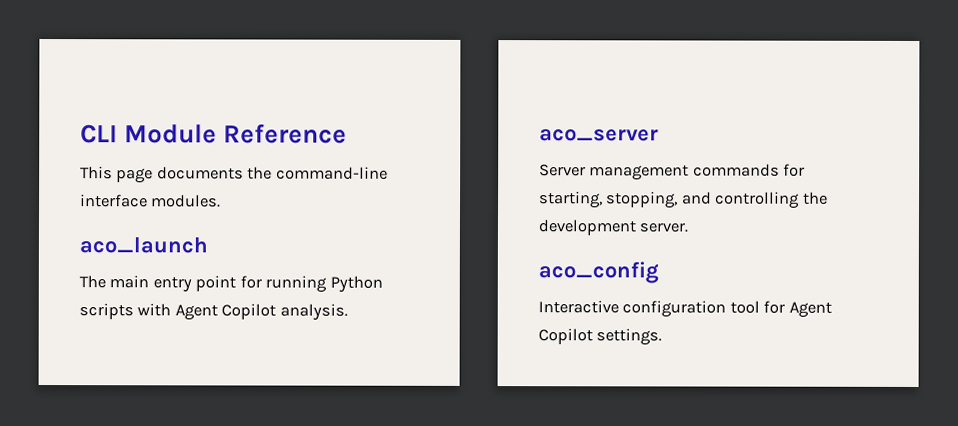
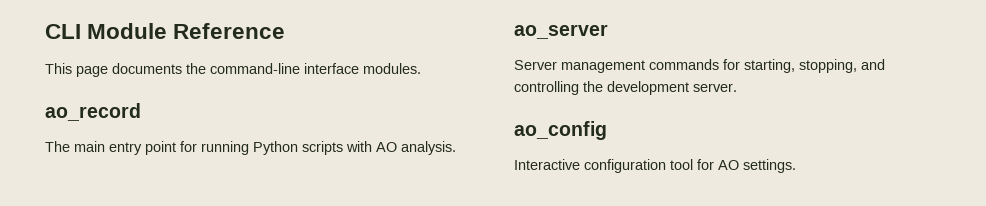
- aco_launch
+ ao_record
- The main entry point for running Python scripts with Agent Copilot analysis.
+ The main entry point for running Python scripts with AO analysis.
- aco_server
+ ao_server
- aco_config
+ ao_config
- Interactive configuration tool for Agent Copilot settings.
+ Interactive configuration tool for AO settings.

